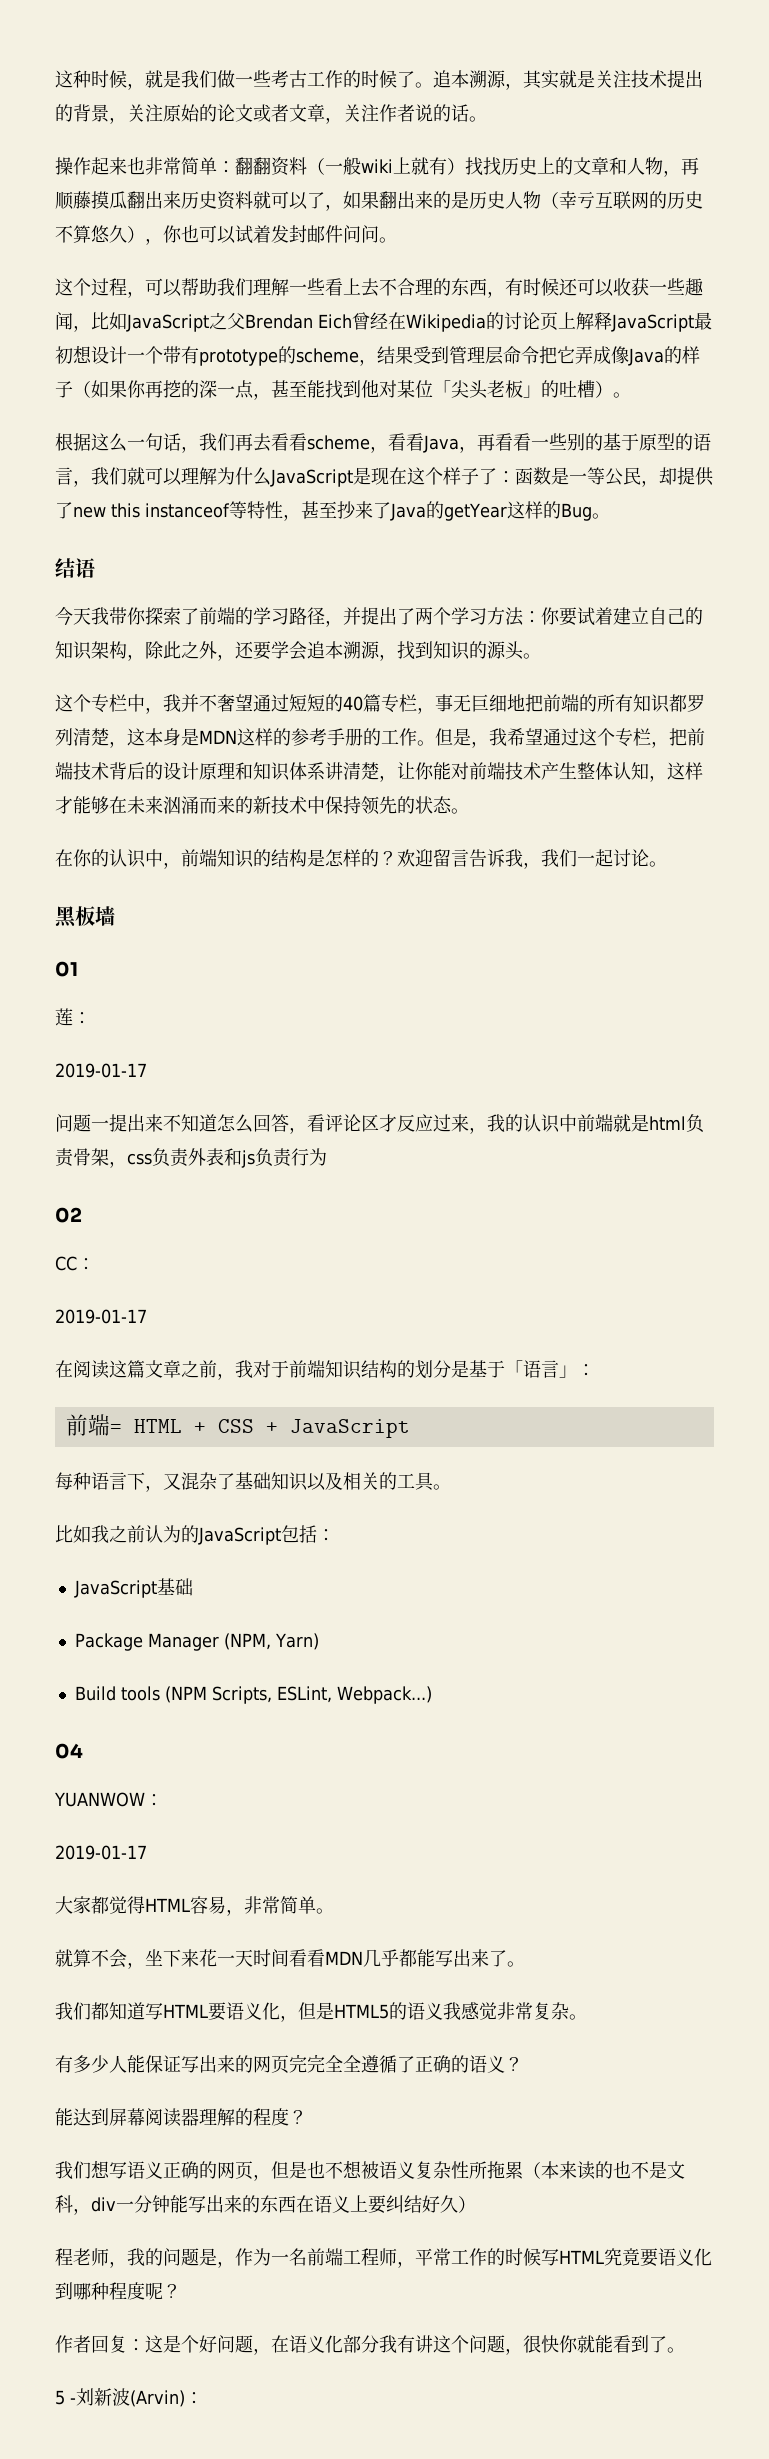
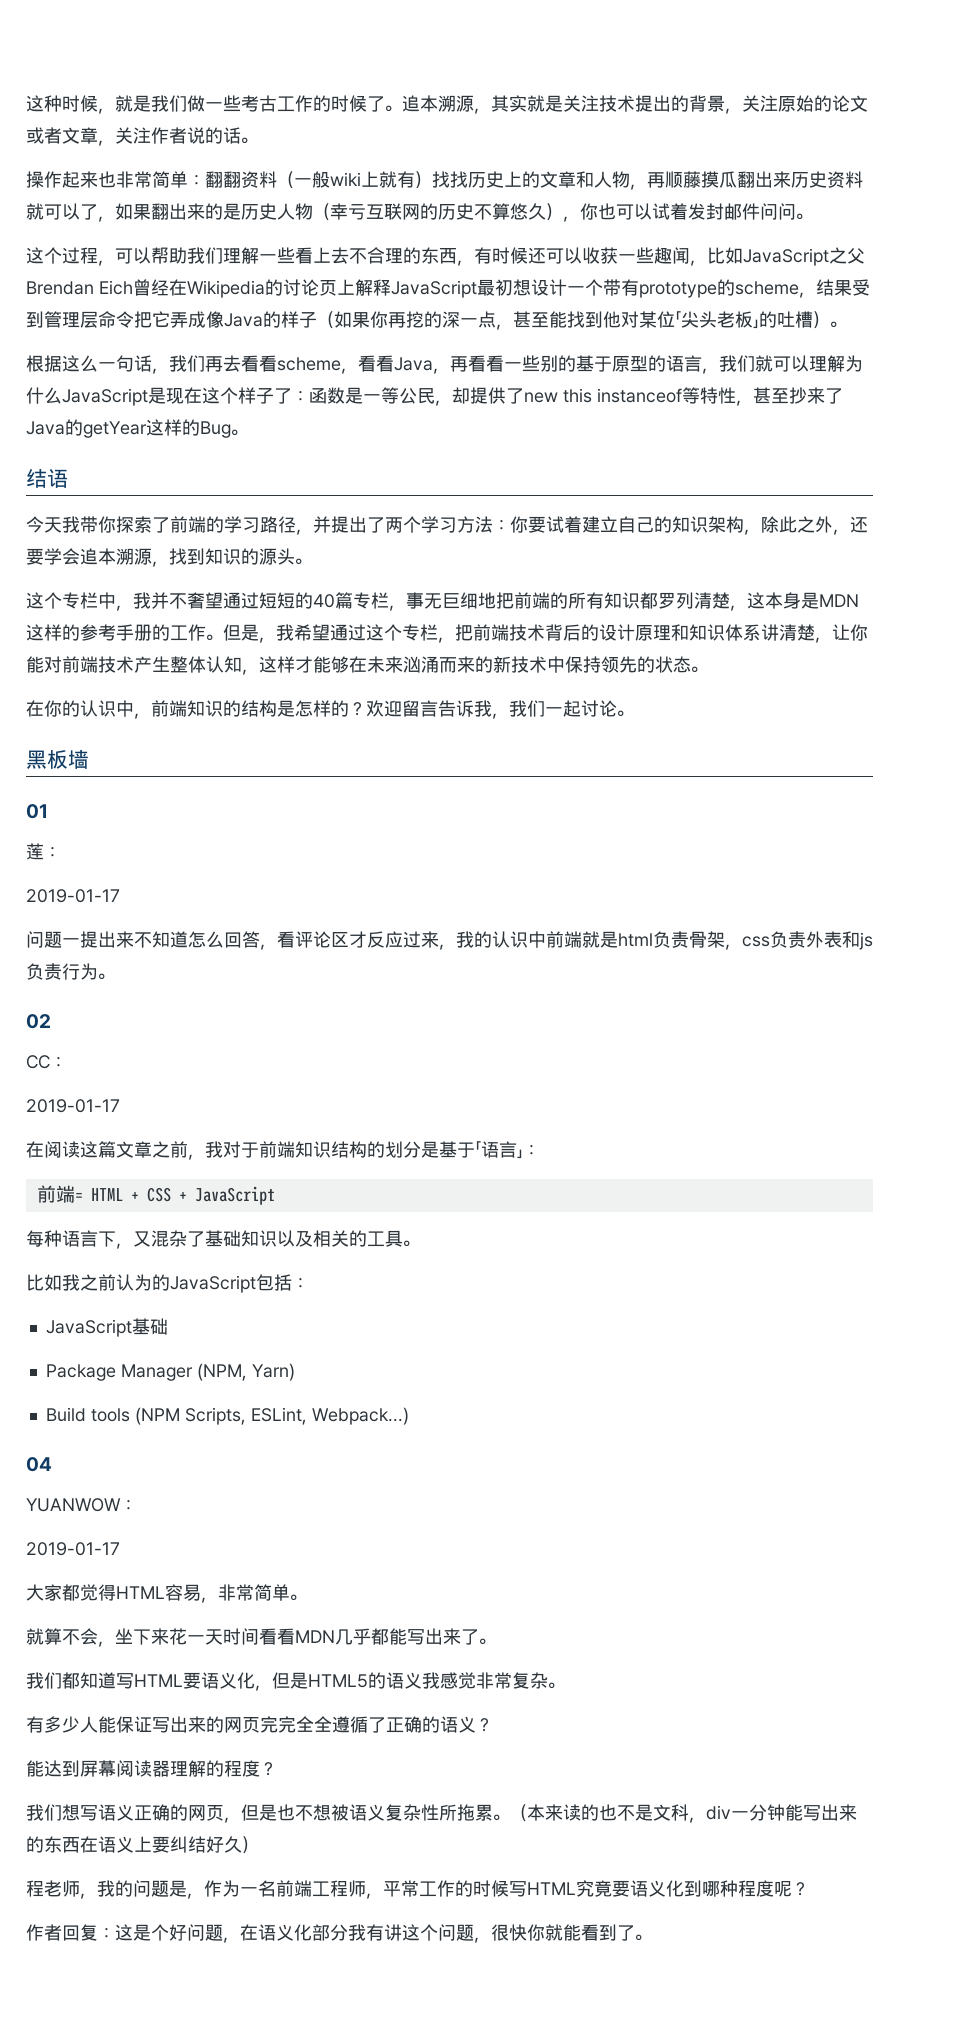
- 问题一提出来不知道怎么回答，看评论区才反应过来，我的认识中前端就是html负责骨架，css负责外表和js负责行为
+ 问题一提出来不知道怎么回答，看评论区才反应过来，我的认识中前端就是html负责骨架，css负责外表和js负责行为。
- 我们想写语义正确的网页，但是也不想被语义复杂性所拖累（本来读的也不是文科，div一分钟能写出来的东西在语义上要纠结好久）
+ 我们想写语义正确的网页，但是也不想被语义复杂性所拖累。（本来读的也不是文科，div一分钟能写出来的东西在语义上要纠结好久）
- 5 -刘新波(Arvin)：

